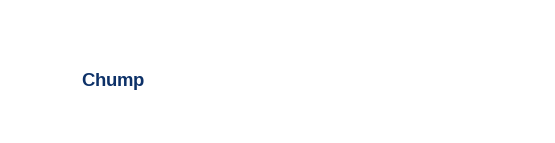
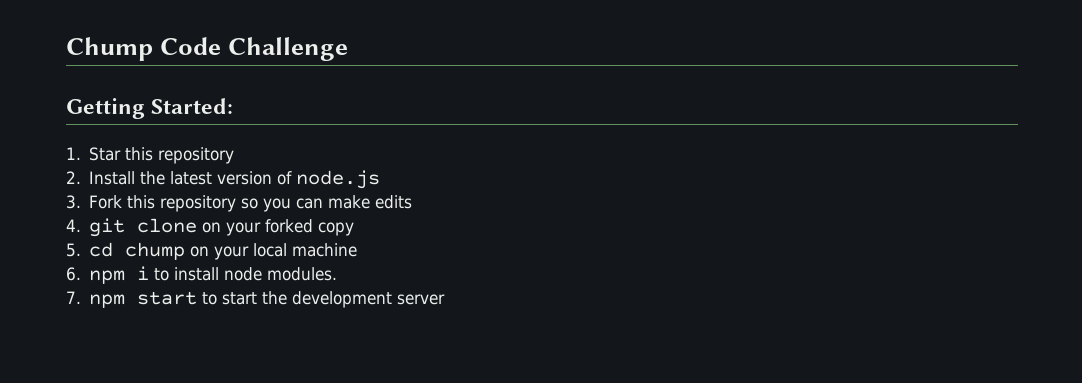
- Chump
+ Chump Code Challenge
+ Getting Started:
+ 1. Star this repository
+ 2. Install the latest version of node.js
+ 3. Fork this repository so you can make edits
+ 4. git clone on your forked copy
+ 5. cd chump on your local machine
+ 6. npm i to install node modules.
+ 7. npm start to start the development server

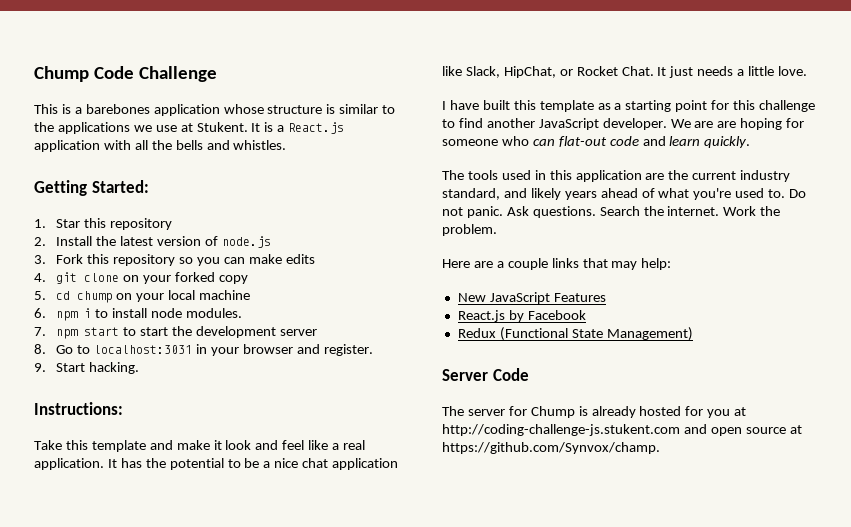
+ This is a barebones application whose structure is similar to the applications we use at Stukent. It is a React.js application with all the bells and whistles.
+ 8. Go to localhost:3031 in your browser and register.
+ 9. Start hacking.
+ Instructions:
+ Take this template and make it look and feel like a real application. It has the potential to be a nice chat application like Slack, HipChat, or Rocket Chat. It just needs a little love.
+ I have built this template as a starting point for this challenge to find another JavaScript developer. We are are hoping for someone who can flat-out code and learn quickly.
+ The tools used in this application are the current industry standard, and likely years ahead of what you're used to. Do not panic. Ask questions. Search the internet. Work the problem.
+ Here are a couple links that may help:
+ New JavaScript Features
+ React.js by Facebook
+ Redux (Functional State Management)
+ Server Code
+ The server for Chump is already hosted for you at http://coding-challenge-js.stukent.com and open source at https://github.com/Synvox/champ.

